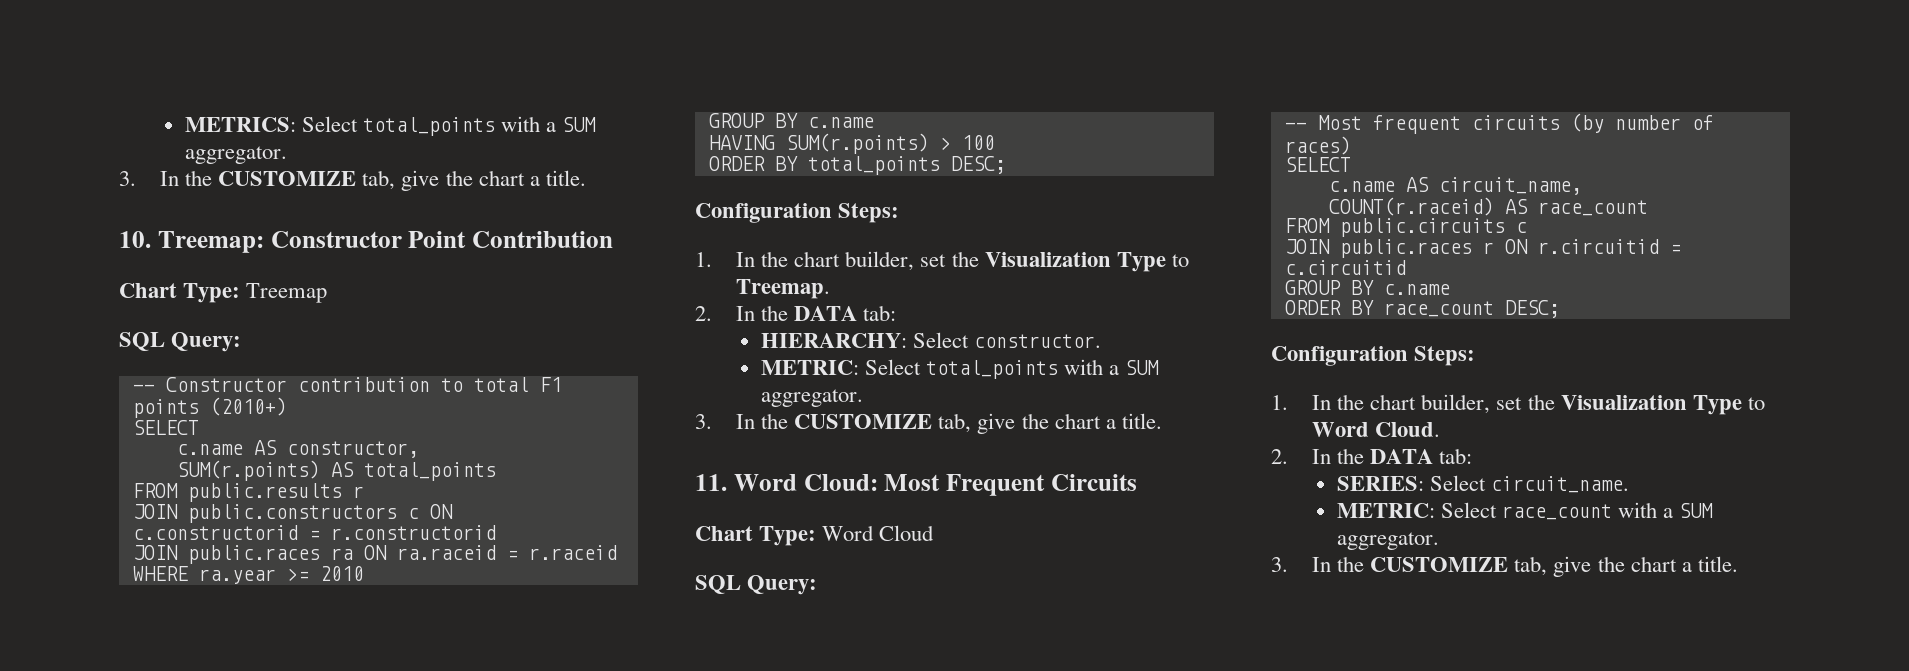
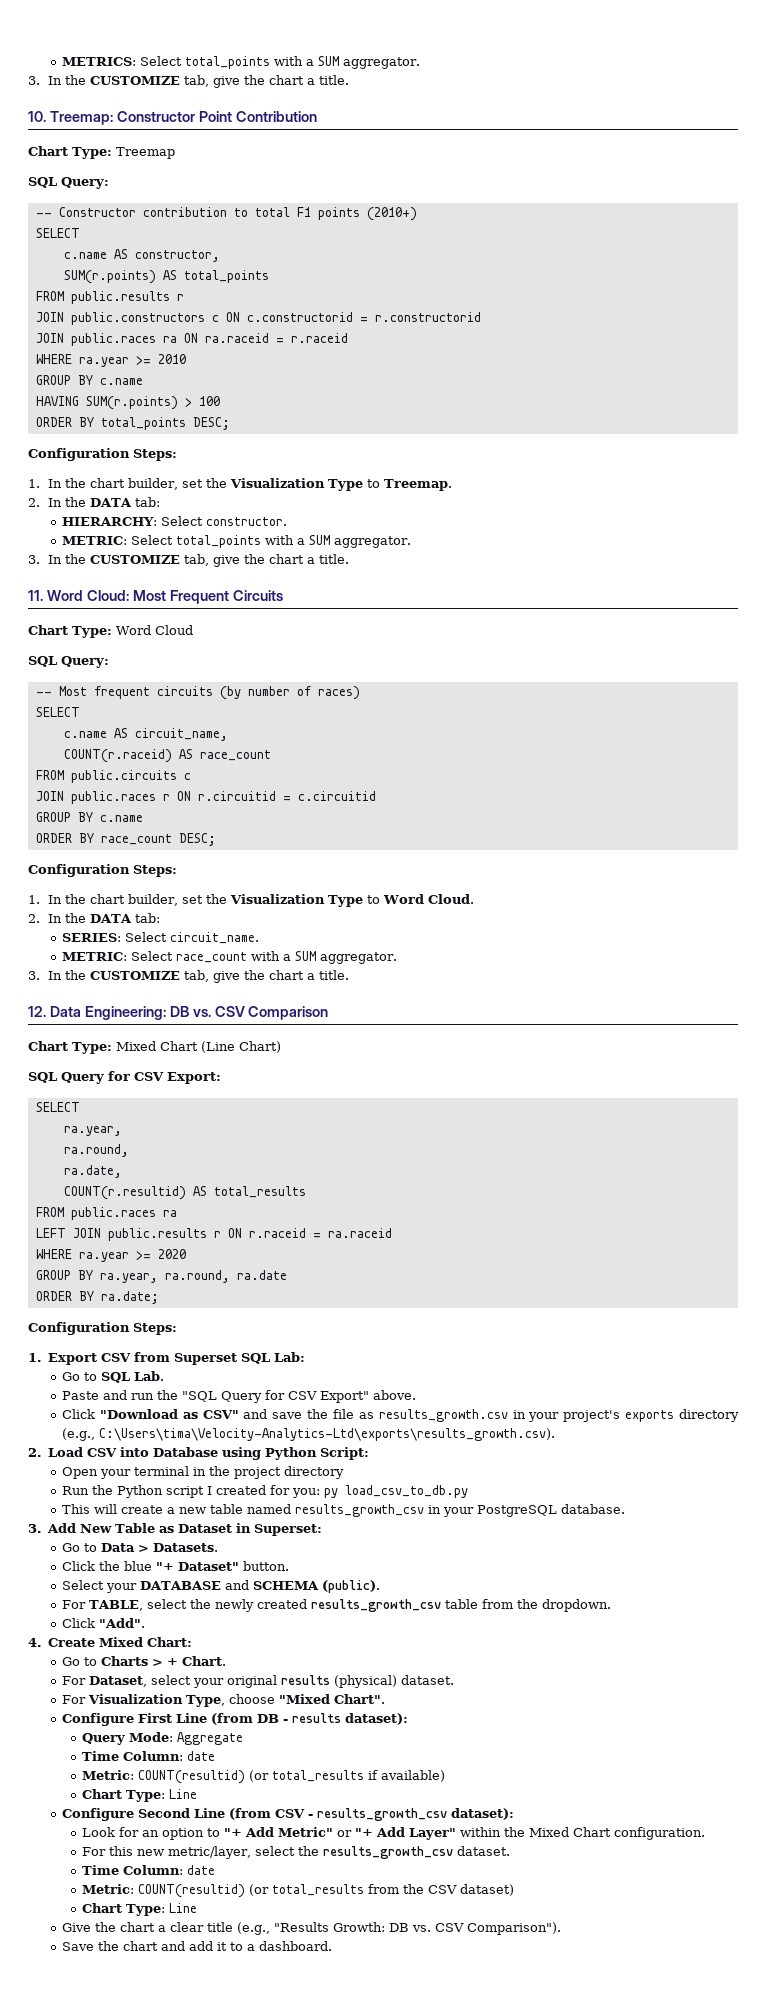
+ 12. Data Engineering: DB vs. CSV Comparison
+ Chart Type: Mixed Chart (Line Chart)
+ SQL Query for CSV Export:
+ SELECT
+ ra.year,
+ ra.round,
+ ra.date,
+ COUNT(r.resultid) AS total_results
+ FROM public.races ra
+ LEFT JOIN public.results r ON r.raceid = ra.raceid
+ WHERE ra.year >= 2020
+ GROUP BY ra.year, ra.round, ra.date
+ ORDER BY ra.date;
+ Configuration Steps:
+ 1. Export CSV from Superset SQL Lab:
+ Go to SQL Lab.
+ Paste and run the "SQL Query for CSV Export" above.
+ Click "Download as CSV" and save the file as results_growth.csv in your project's exports directory (e.g., C:\Users\tima\Velocity-Analytics-Ltd\exports\results_growth.csv).
+ 2. Load CSV into Database using Python Script:
+ Open your terminal in the project directory
+ Run the Python script I created for you: py load_csv_to_db.py
+ This will create a new table named results_growth_csv in your PostgreSQL database.
+ 3. Add New Table as Dataset in Superset:
+ Go to Data > Datasets.
+ Click the blue "+ Dataset" button.
+ Select your DATABASE and SCHEMA (public).
+ For TABLE, select the newly created results_growth_csv table from the dropdown.
+ Click "Add".
+ 4. Create Mixed Chart:
+ Go to Charts > + Chart.
+ For Dataset, select your original results (physical) dataset.
+ For Visualization Type, choose "Mixed Chart".
+ Configure First Line (from DB - results dataset):
+ Query Mode: Aggregate
+ Time Column: date
+ Metric: COUNT(resultid) (or total_results if available)
+ Chart Type: Line
+ Configure Second Line (from CSV - results_growth_csv dataset):
+ Look for an option to "+ Add Metric" or "+ Add Layer" within the Mixed Chart configuration.
+ For this new metric/layer, select the results_growth_csv dataset.
+ Time Column: date
+ Metric: COUNT(resultid) (or total_results from the CSV dataset)
+ Chart Type: Line
+ Give the chart a clear title (e.g., "Results Growth: DB vs. CSV Comparison").
+ Save the chart and add it to a dashboard.

